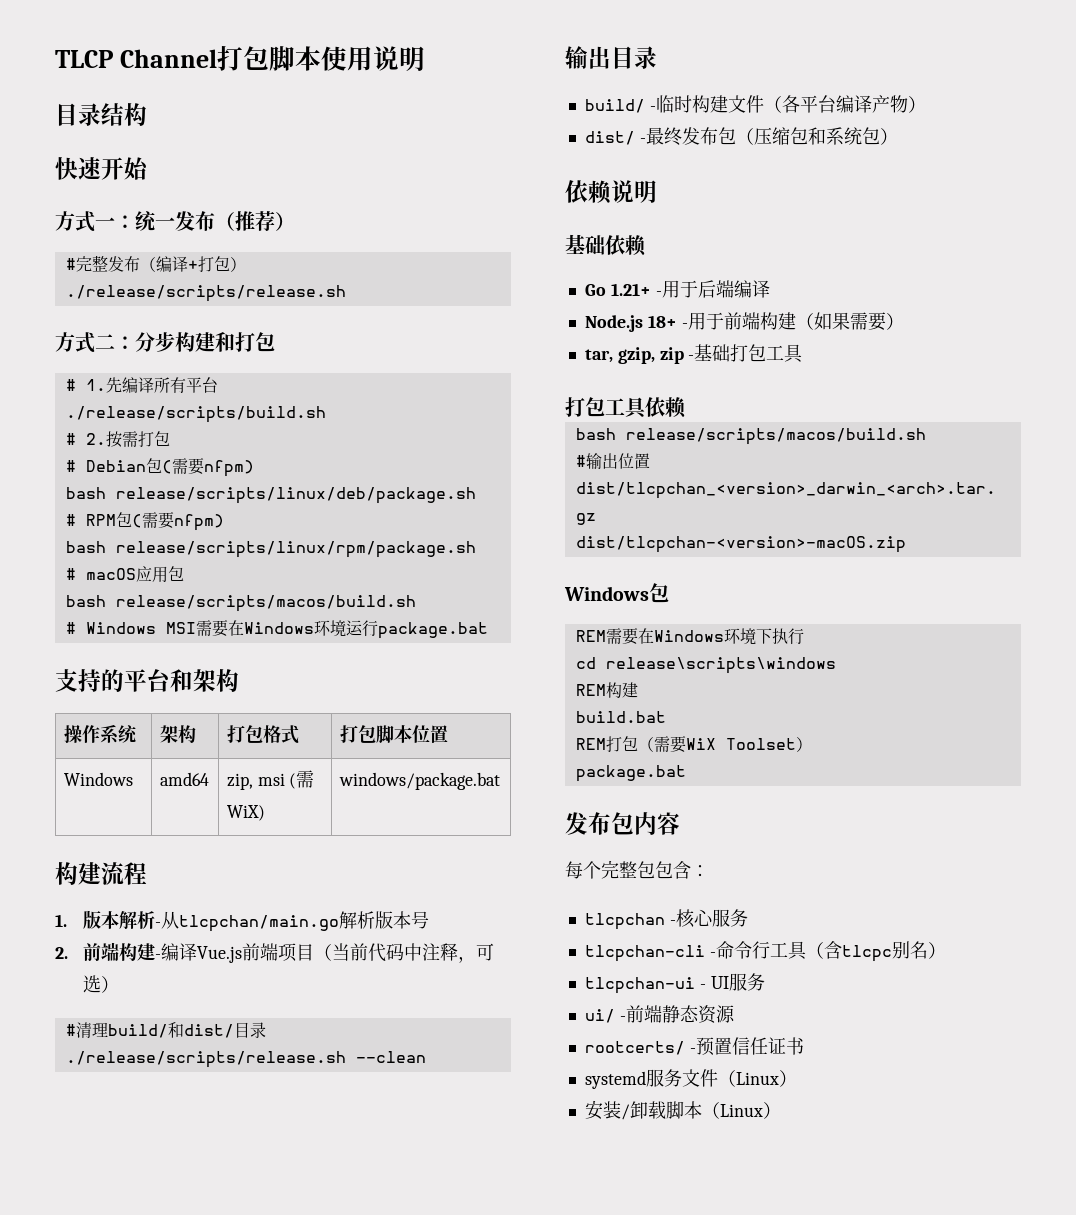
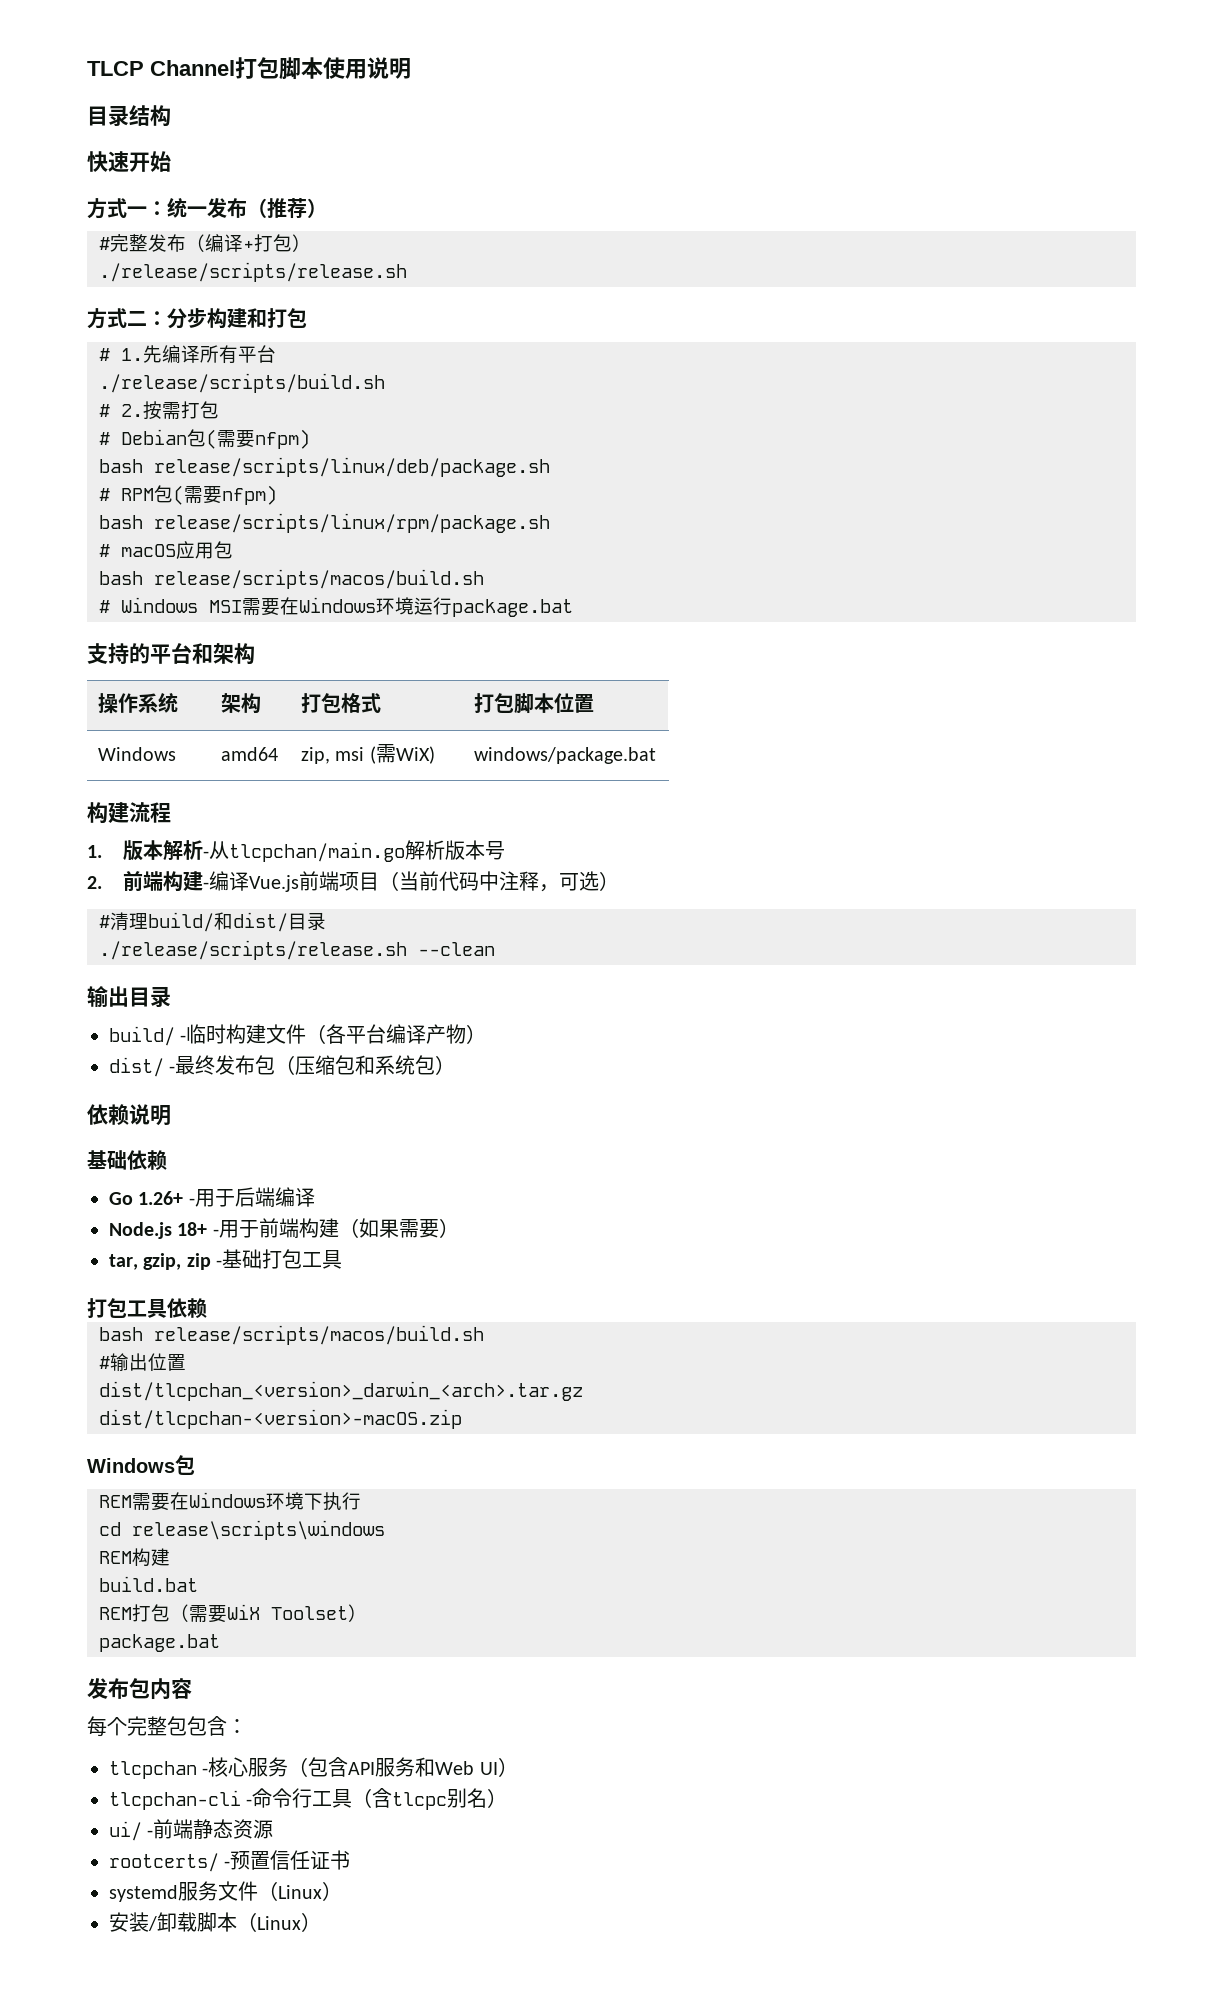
- Go 1.21+ -用于后端编译
+ Go 1.26+ -用于后端编译
- tlcpchan -核心服务
+ tlcpchan -核心服务（包含API服务和Web UI）
- tlcpchan-ui - UI服务

